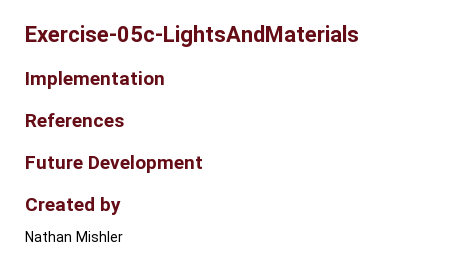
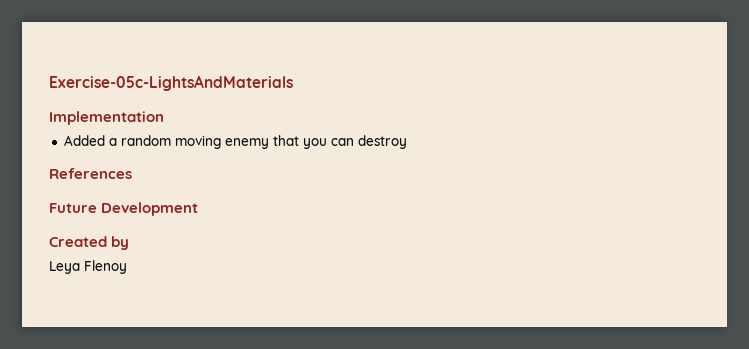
+ Added a random moving enemy that you can destroy
- Nathan Mishler
+ Leya Flenoy

